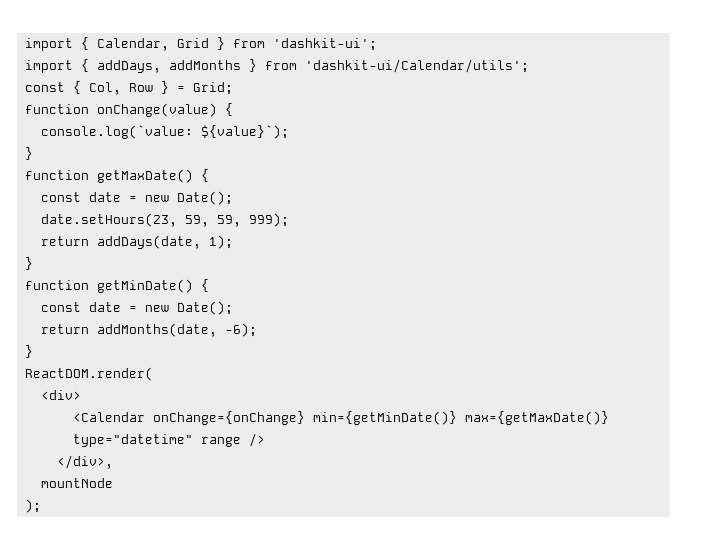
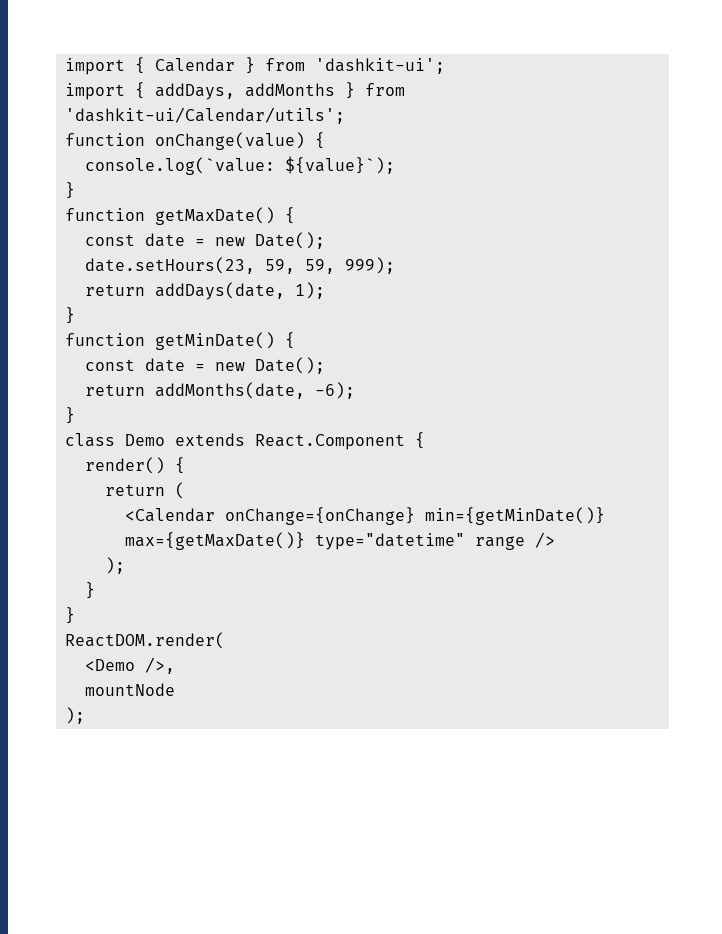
- import { Calendar, Grid } from 'dashkit-ui';
+ import { Calendar } from 'dashkit-ui';
- const { Col, Row } = Grid;
- ReactDOM.render(
- <div>
+ class Demo extends React.Component {
+ render() {
+ return (
  <Calendar onChange={onChange} min={getMinDate()} max={getMaxDate()} type="datetime" range />
- </div>,
+ );
+ }
+ }
+ ReactDOM.render(
+ <Demo />,

